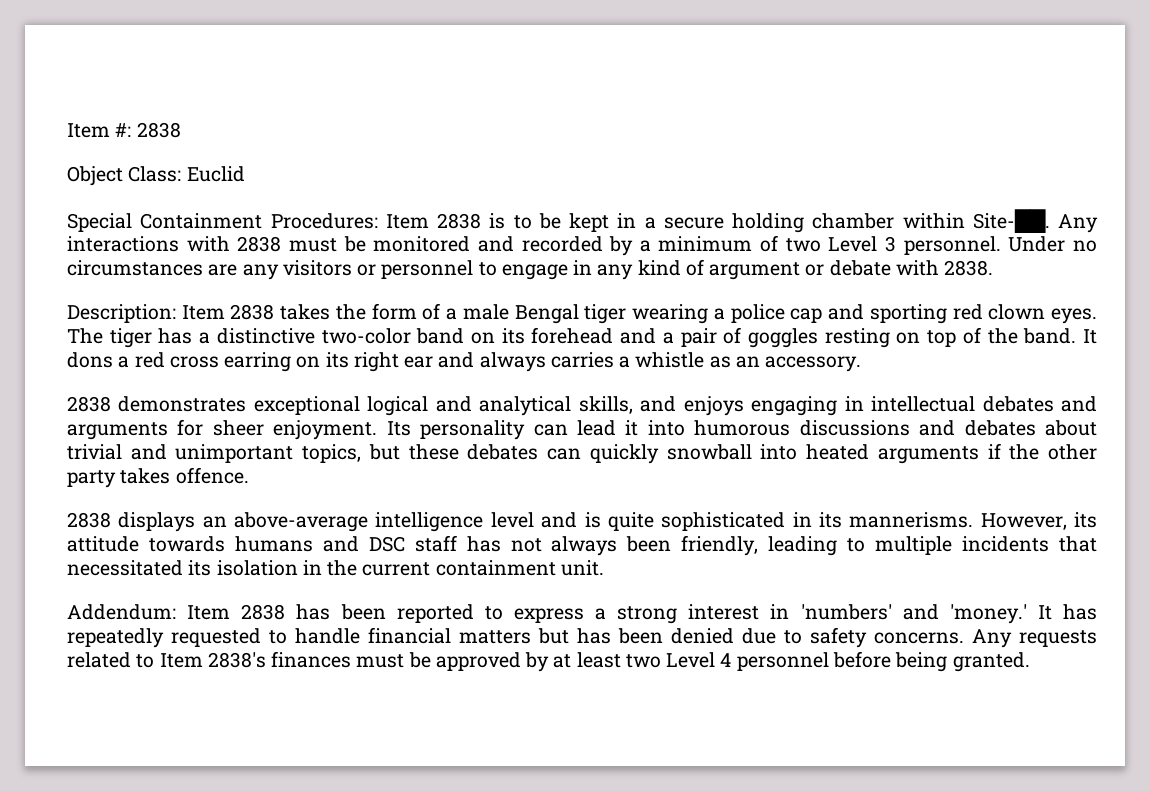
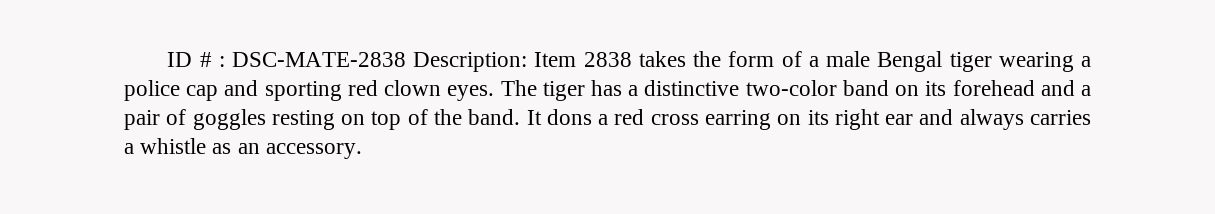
- Item #: 2838
- Object Class: Euclid
- Special Containment Procedures: Item 2838 is to be kept in a secure holding chamber within Site-██. Any interactions with 2838 must be monitored and recorded by a minimum of two Level 3 personnel. Under no circumstances are any visitors or personnel to engage in any kind of argument or debate with 2838.
- Description: Item 2838 takes the form of a male Bengal tiger wearing a police cap and sporting red clown eyes.
+ ID # : DSC-MATE-2838 Description: Item 2838 takes the form of a male Bengal tiger wearing a police cap and sporting red clown eyes.
- 2838 demonstrates exceptional logical and analytical skills, and enjoys engaging in intellectual debates and arguments for sheer enjoyment. Its personality can lead it into humorous discussions and debates about trivial and unimportant topics, but these debates can quickly snowball into heated arguments if the other party takes offence.
- 2838 displays an above-average intelligence level and is quite sophisticated in its mannerisms. However, its attitude towards humans and DSC staff has not always been friendly, leading to multiple incidents that necessitated its isolation in the current containment unit.
- Addendum: Item 2838 has been reported to express a strong interest in 'numbers' and 'money.' It has repeatedly requested to handle financial matters but has been denied due to safety concerns. Any requests related to Item 2838's finances must be approved by at least two Level 4 personnel before being granted.

